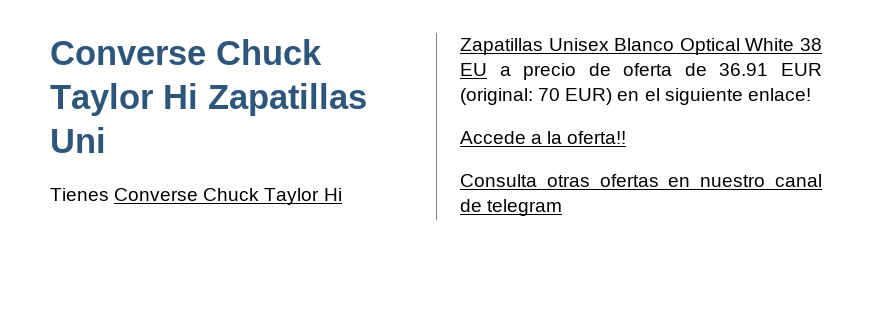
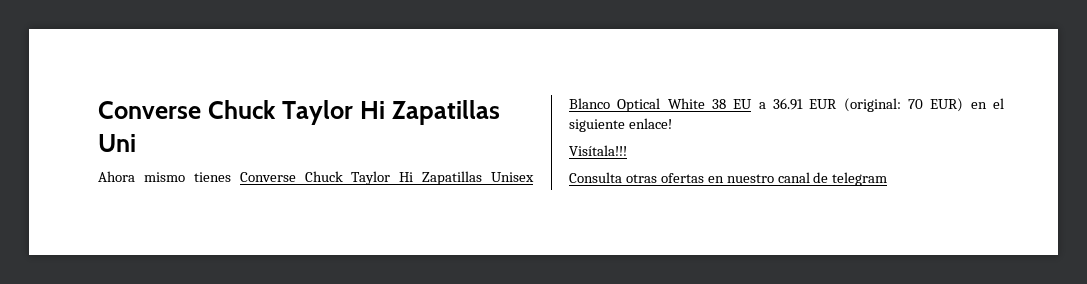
- Tienes Converse Chuck Taylor Hi Zapatillas Unisex Blanco Optical White 38 EU a precio de oferta de 36.91 EUR (original: 70 EUR) en el siguiente enlace!
+ Ahora mismo tienes Converse Chuck Taylor Hi Zapatillas Unisex Blanco Optical White 38 EU a 36.91 EUR (original: 70 EUR) en el siguiente enlace!
- Accede a la oferta!!
+ Visítala!!!

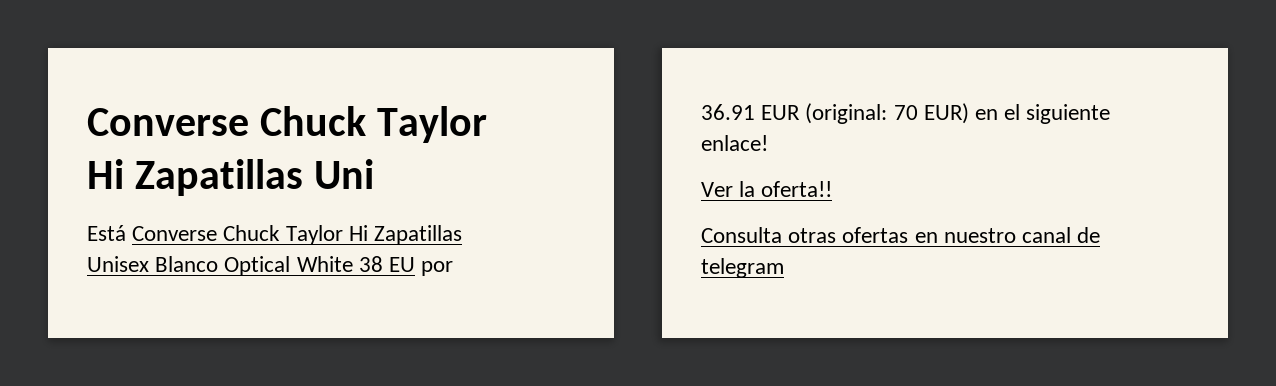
- Ahora mismo tienes Converse Chuck Taylor Hi Zapatillas Unisex Blanco Optical White 38 EU a 36.91 EUR (original: 70 EUR) en el siguiente enlace!
+ Está Converse Chuck Taylor Hi Zapatillas Unisex Blanco Optical White 38 EU por 36.91 EUR (original: 70 EUR) en el siguiente enlace!
- Visítala!!!
+ Ver la oferta!!

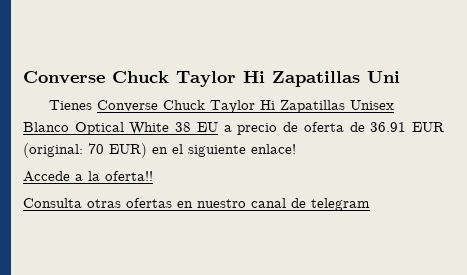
- Está Converse Chuck Taylor Hi Zapatillas Unisex Blanco Optical White 38 EU por 36.91 EUR (original: 70 EUR) en el siguiente enlace!
+ Tienes Converse Chuck Taylor Hi Zapatillas Unisex Blanco Optical White 38 EU a precio de oferta de 36.91 EUR (original: 70 EUR) en el siguiente enlace!
- Ver la oferta!!
+ Accede a la oferta!!

